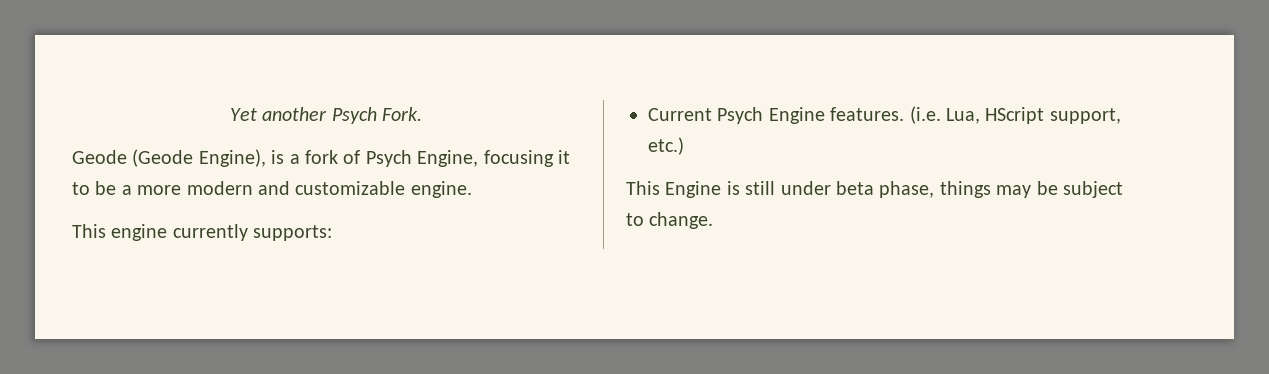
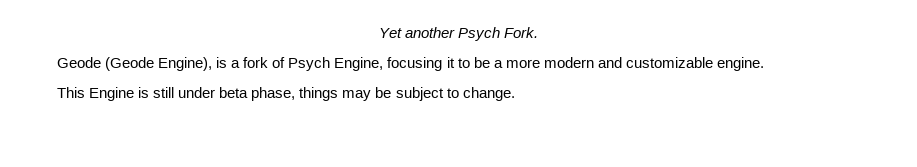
- This engine currently supports:
- Current Psych Engine features. (i.e. Lua, HScript support, etc.)

